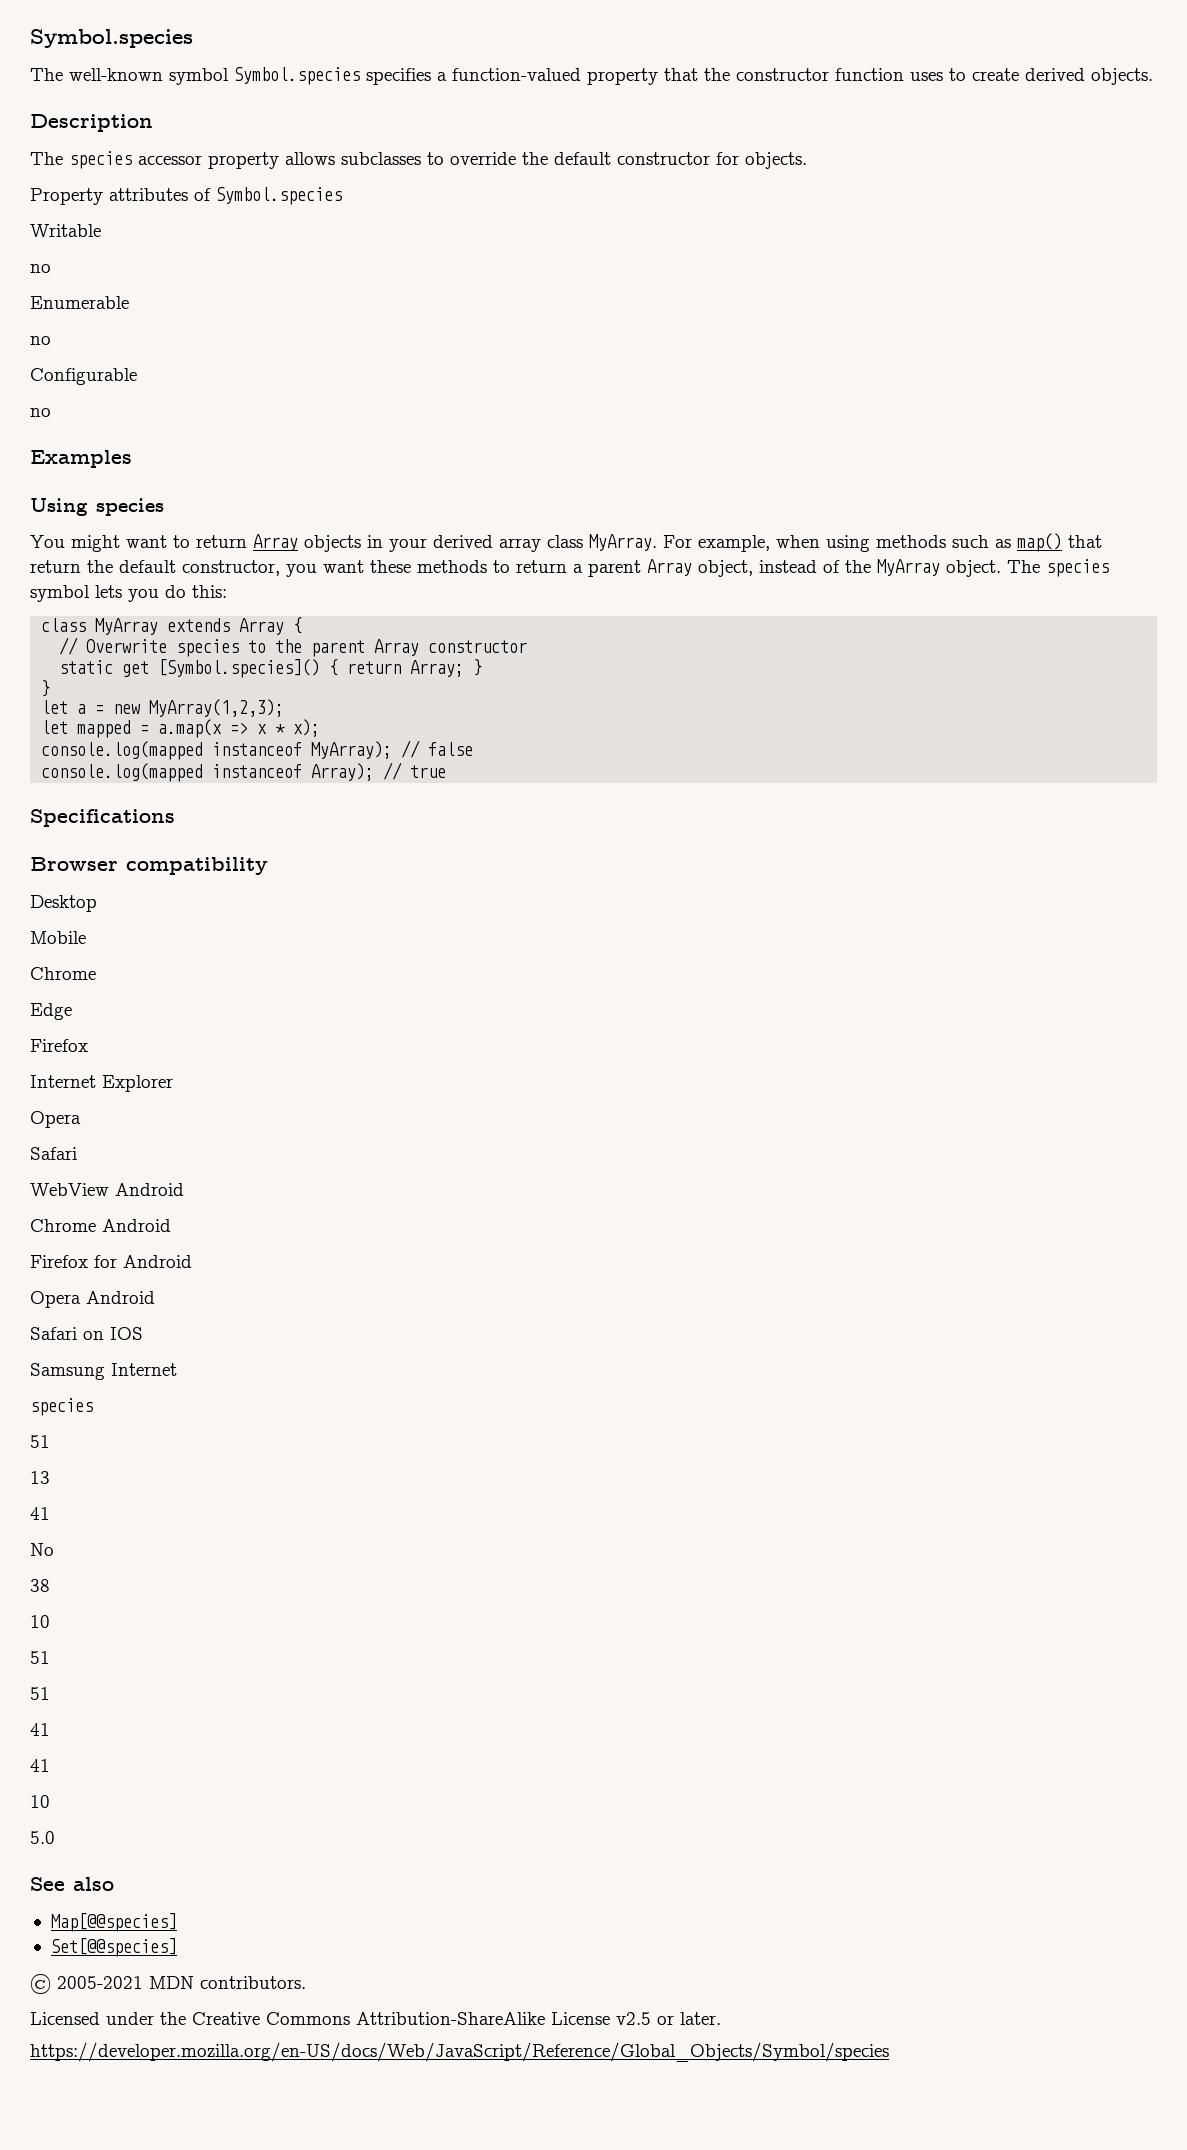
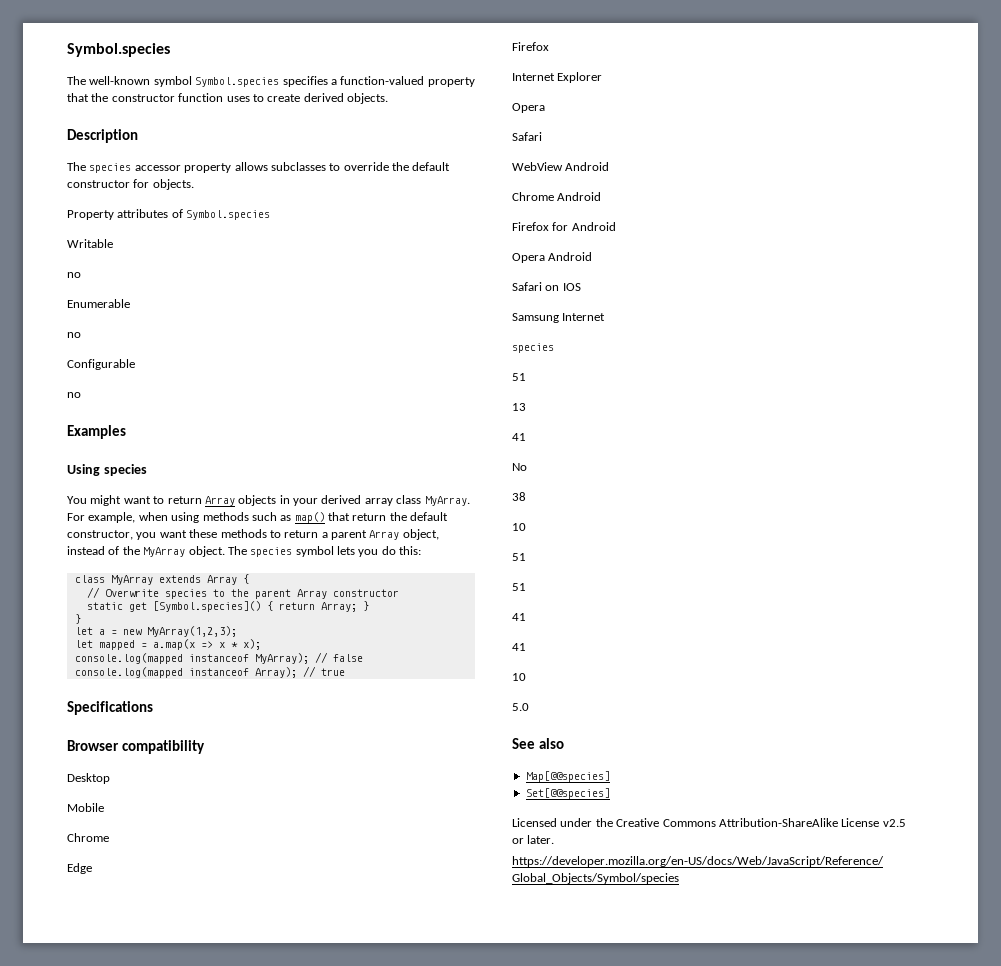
- © 2005-2021 MDN contributors.

